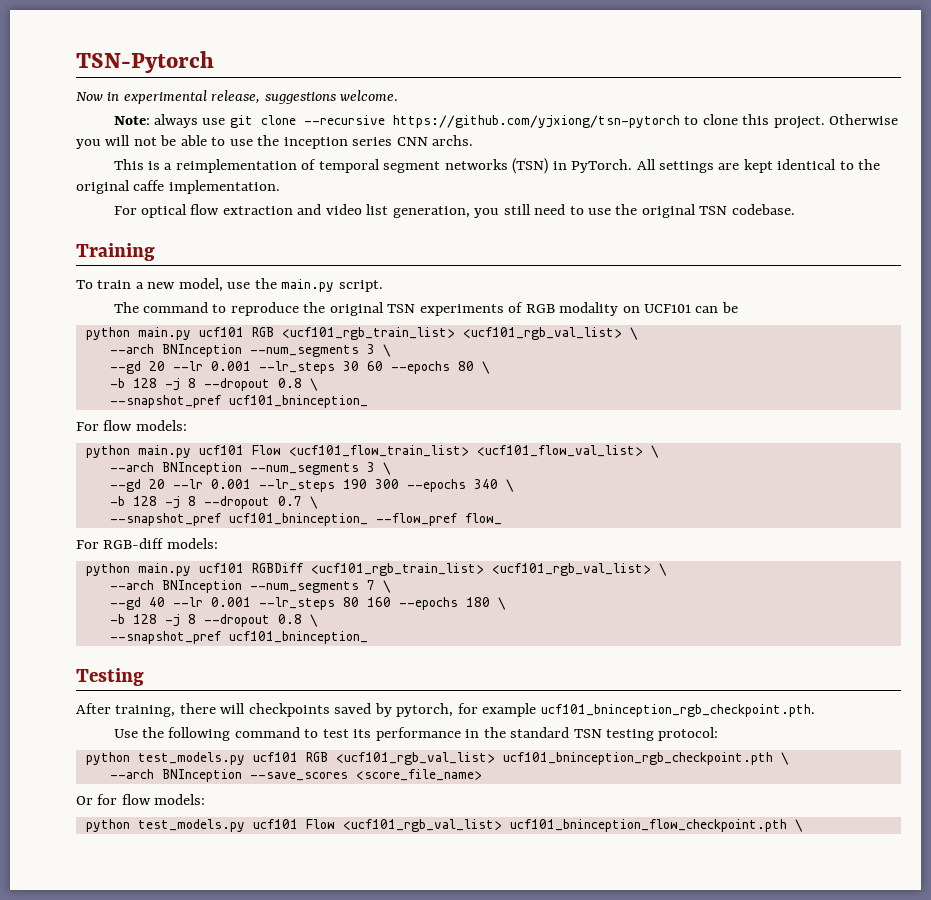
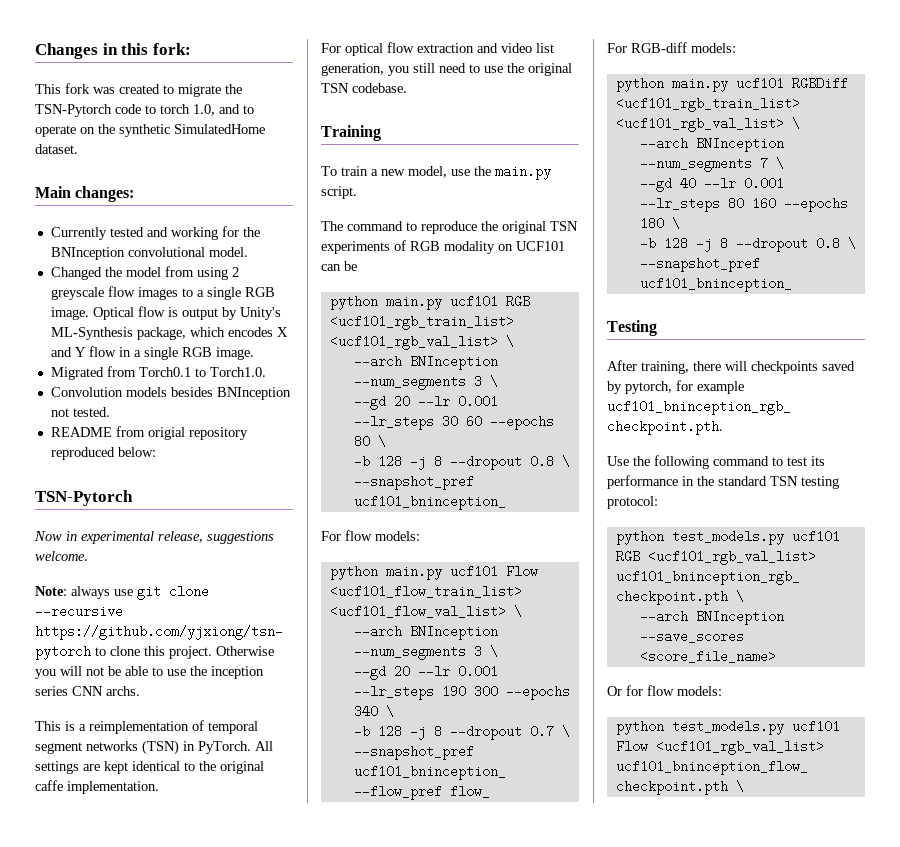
+ Changes in this fork:
+ This fork was created to migrate the TSN-Pytorch code to torch 1.0, and to operate on the synthetic SimulatedHome dataset.
+ Main changes:
+ Currently tested and working for the BNInception convolutional model.
+ Changed the model from using 2 greyscale flow images to a single RGB image. Optical flow is output by Unity's ML-Synthesis package, which encodes X and Y flow in a single RGB image.
+ Migrated from Torch0.1 to Torch1.0.
+ Convolution models besides BNInception not tested.
+ README from origial repository reproduced below:

